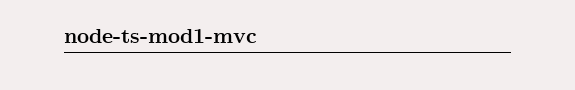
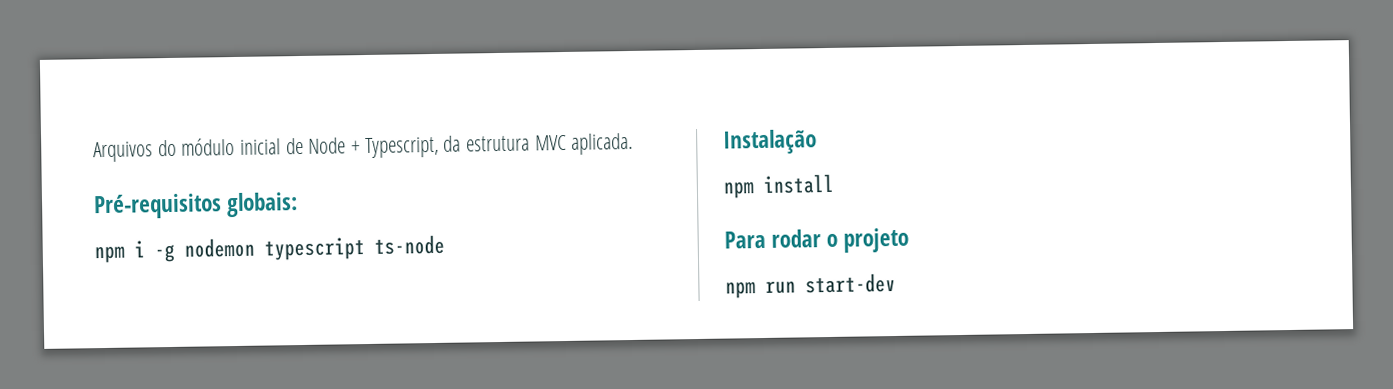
- node-ts-mod1-mvc
+ Arquivos do módulo inicial de Node + Typescript, da estrutura MVC aplicada.
+ Pré-requisitos globais:
+ npm i -g nodemon typescript ts-node
+ Instalação
+ npm install
+ Para rodar o projeto
+ npm run start-dev

